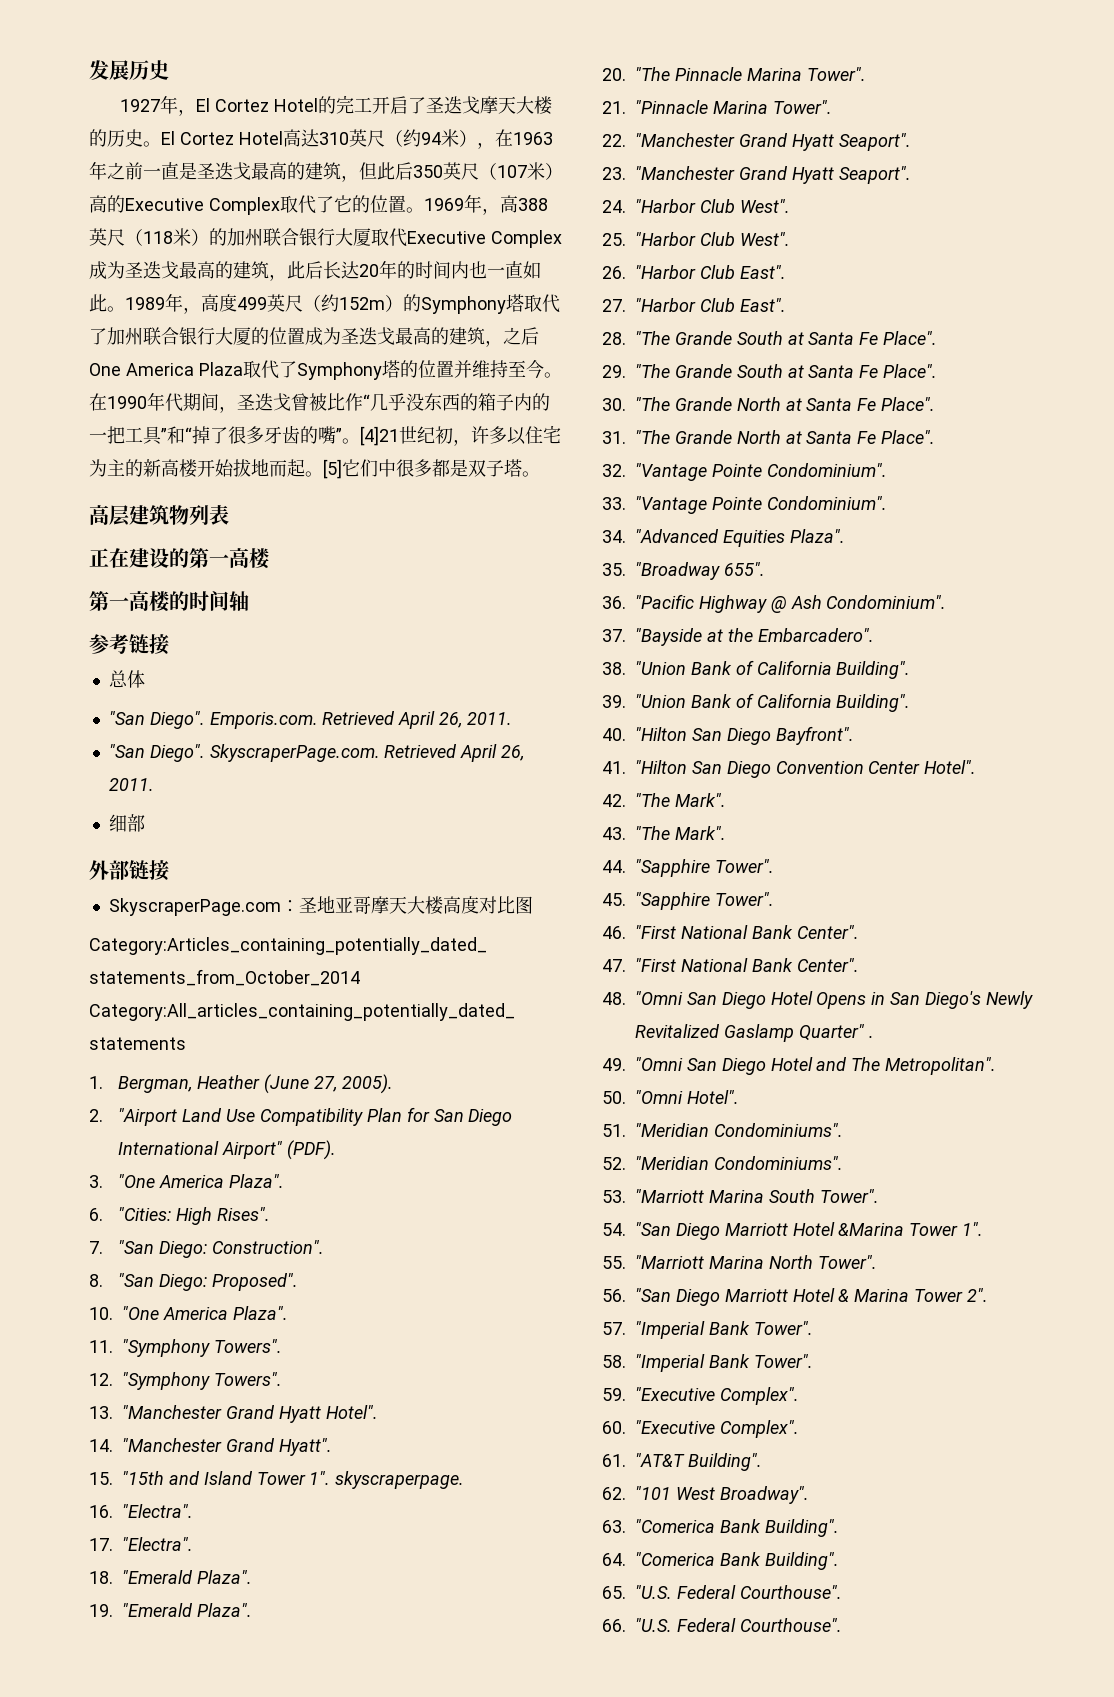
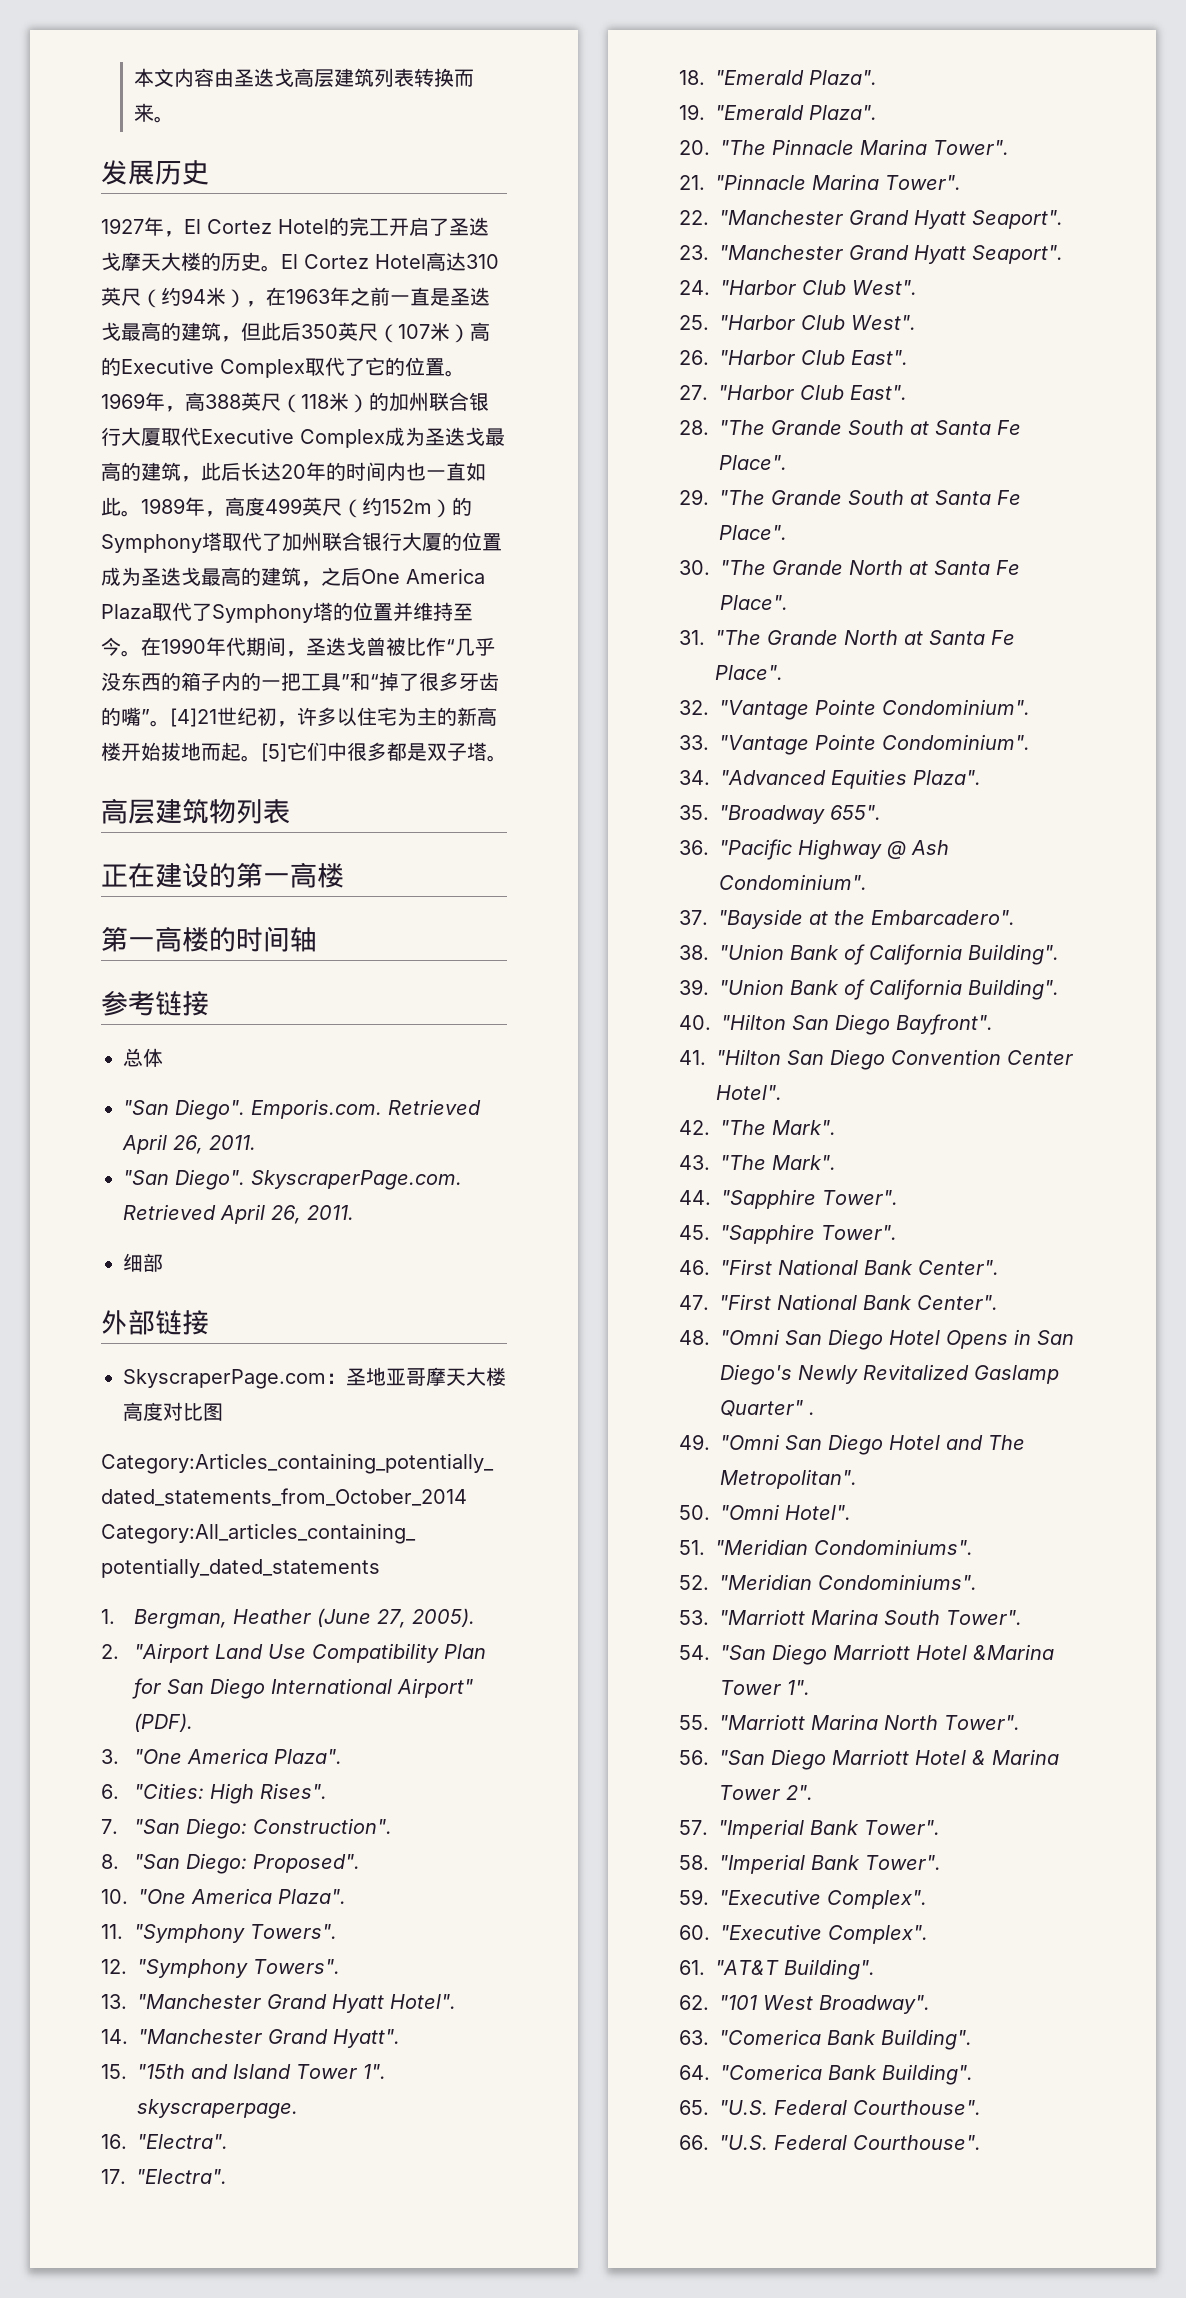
+ 本文内容由圣迭戈高层建筑列表转换而来。

